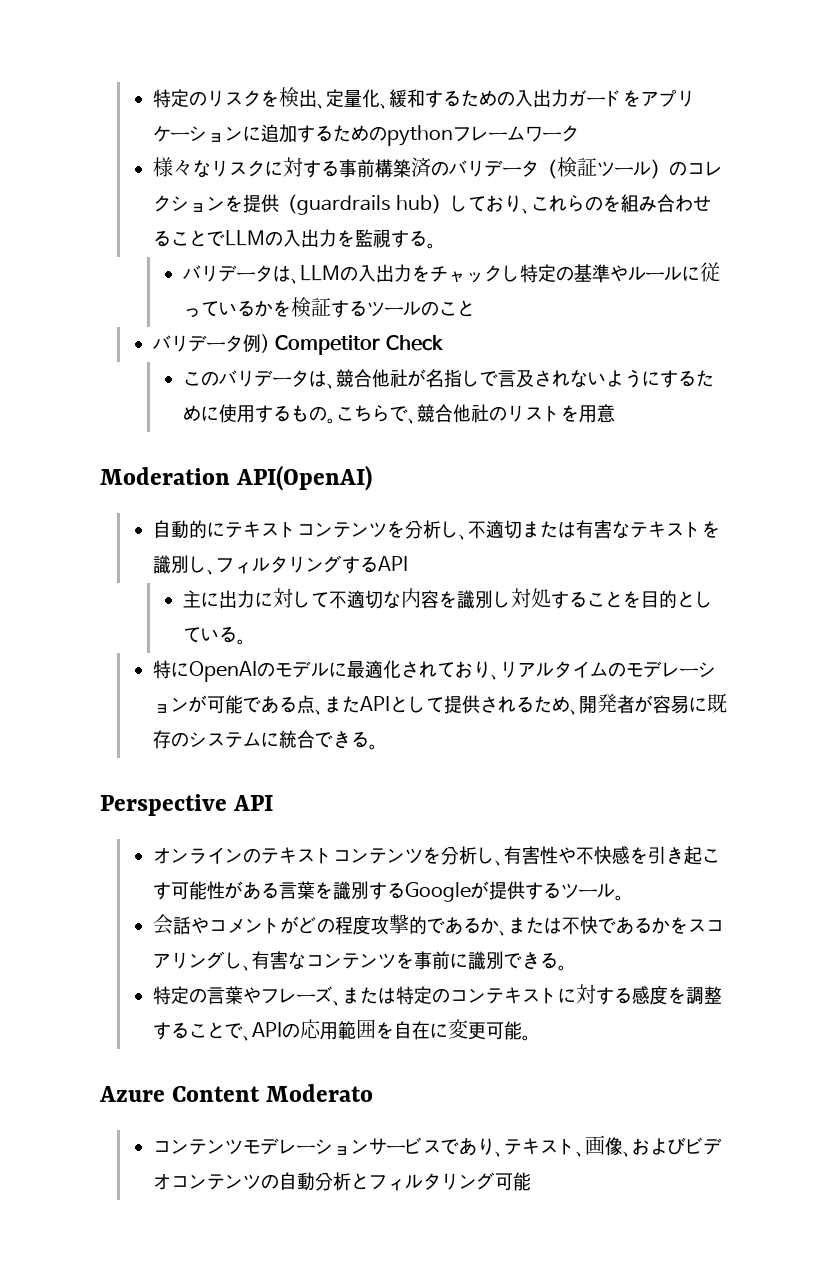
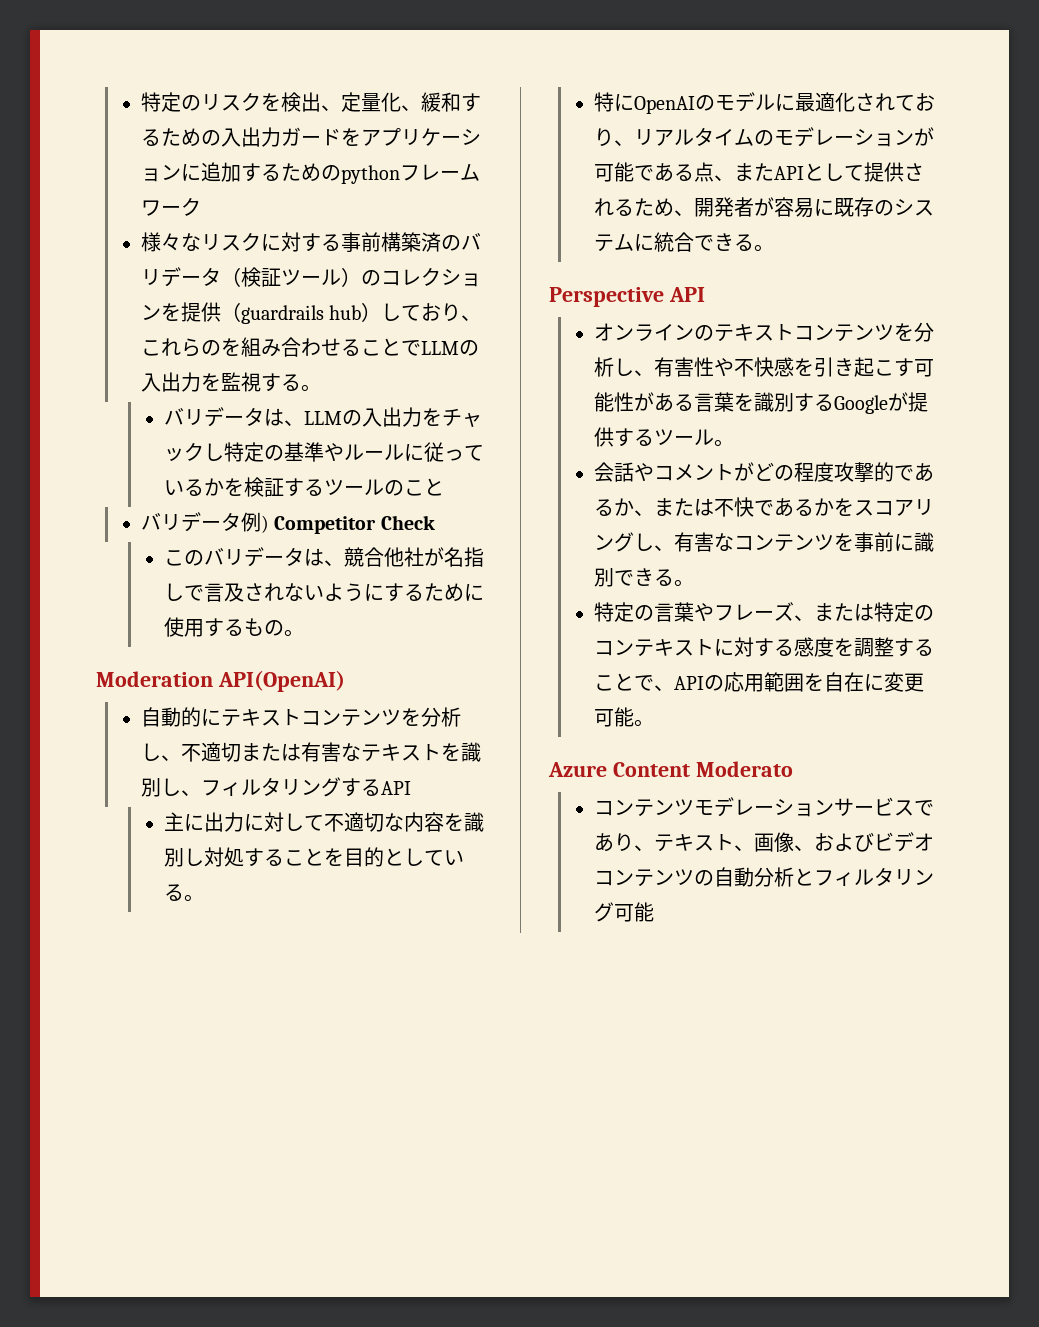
- こちらで、競合他社のリストを用意

